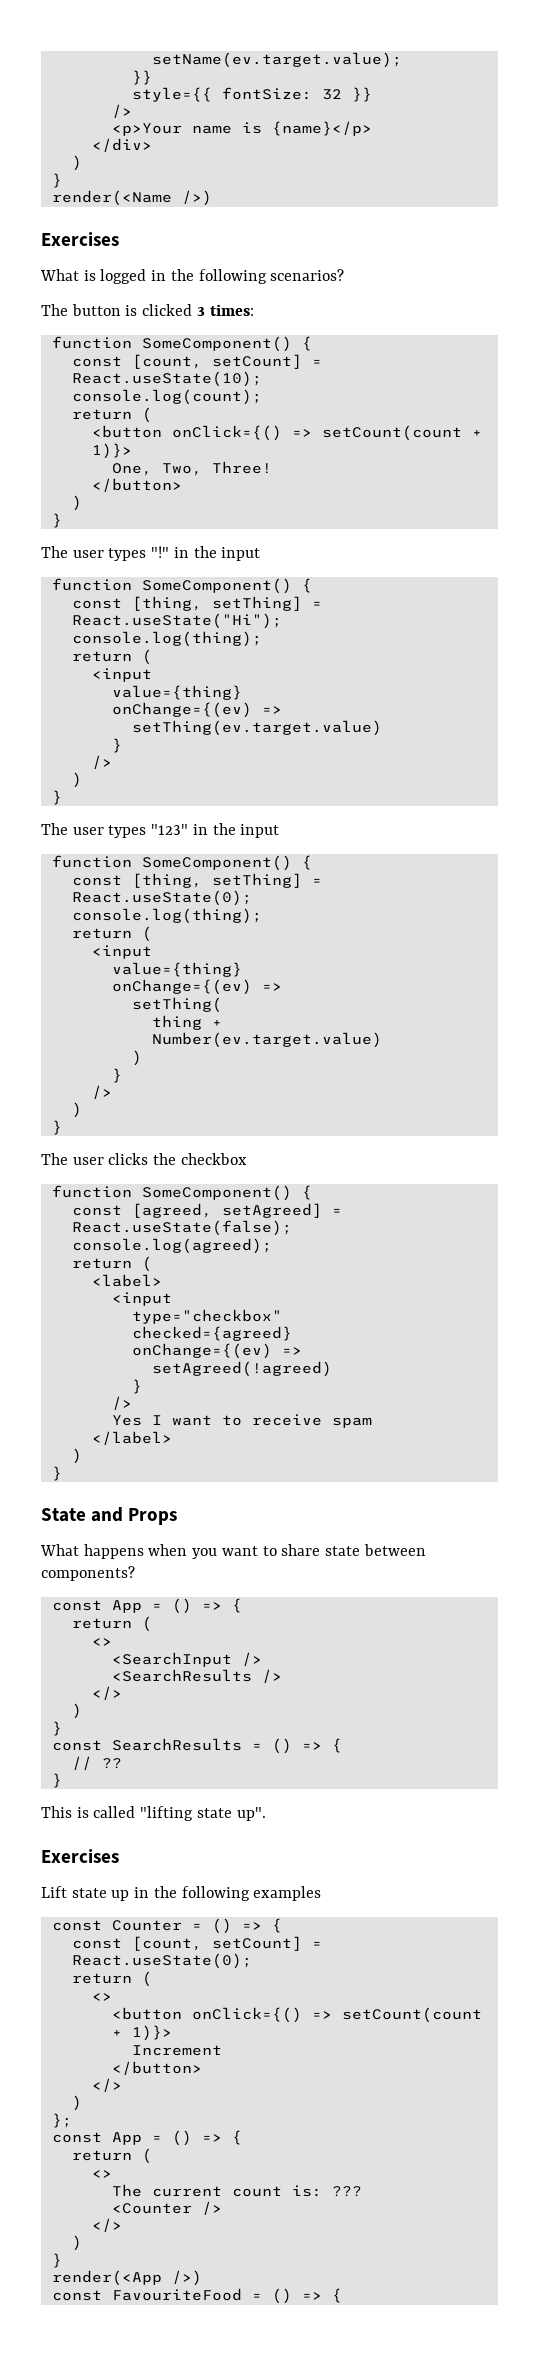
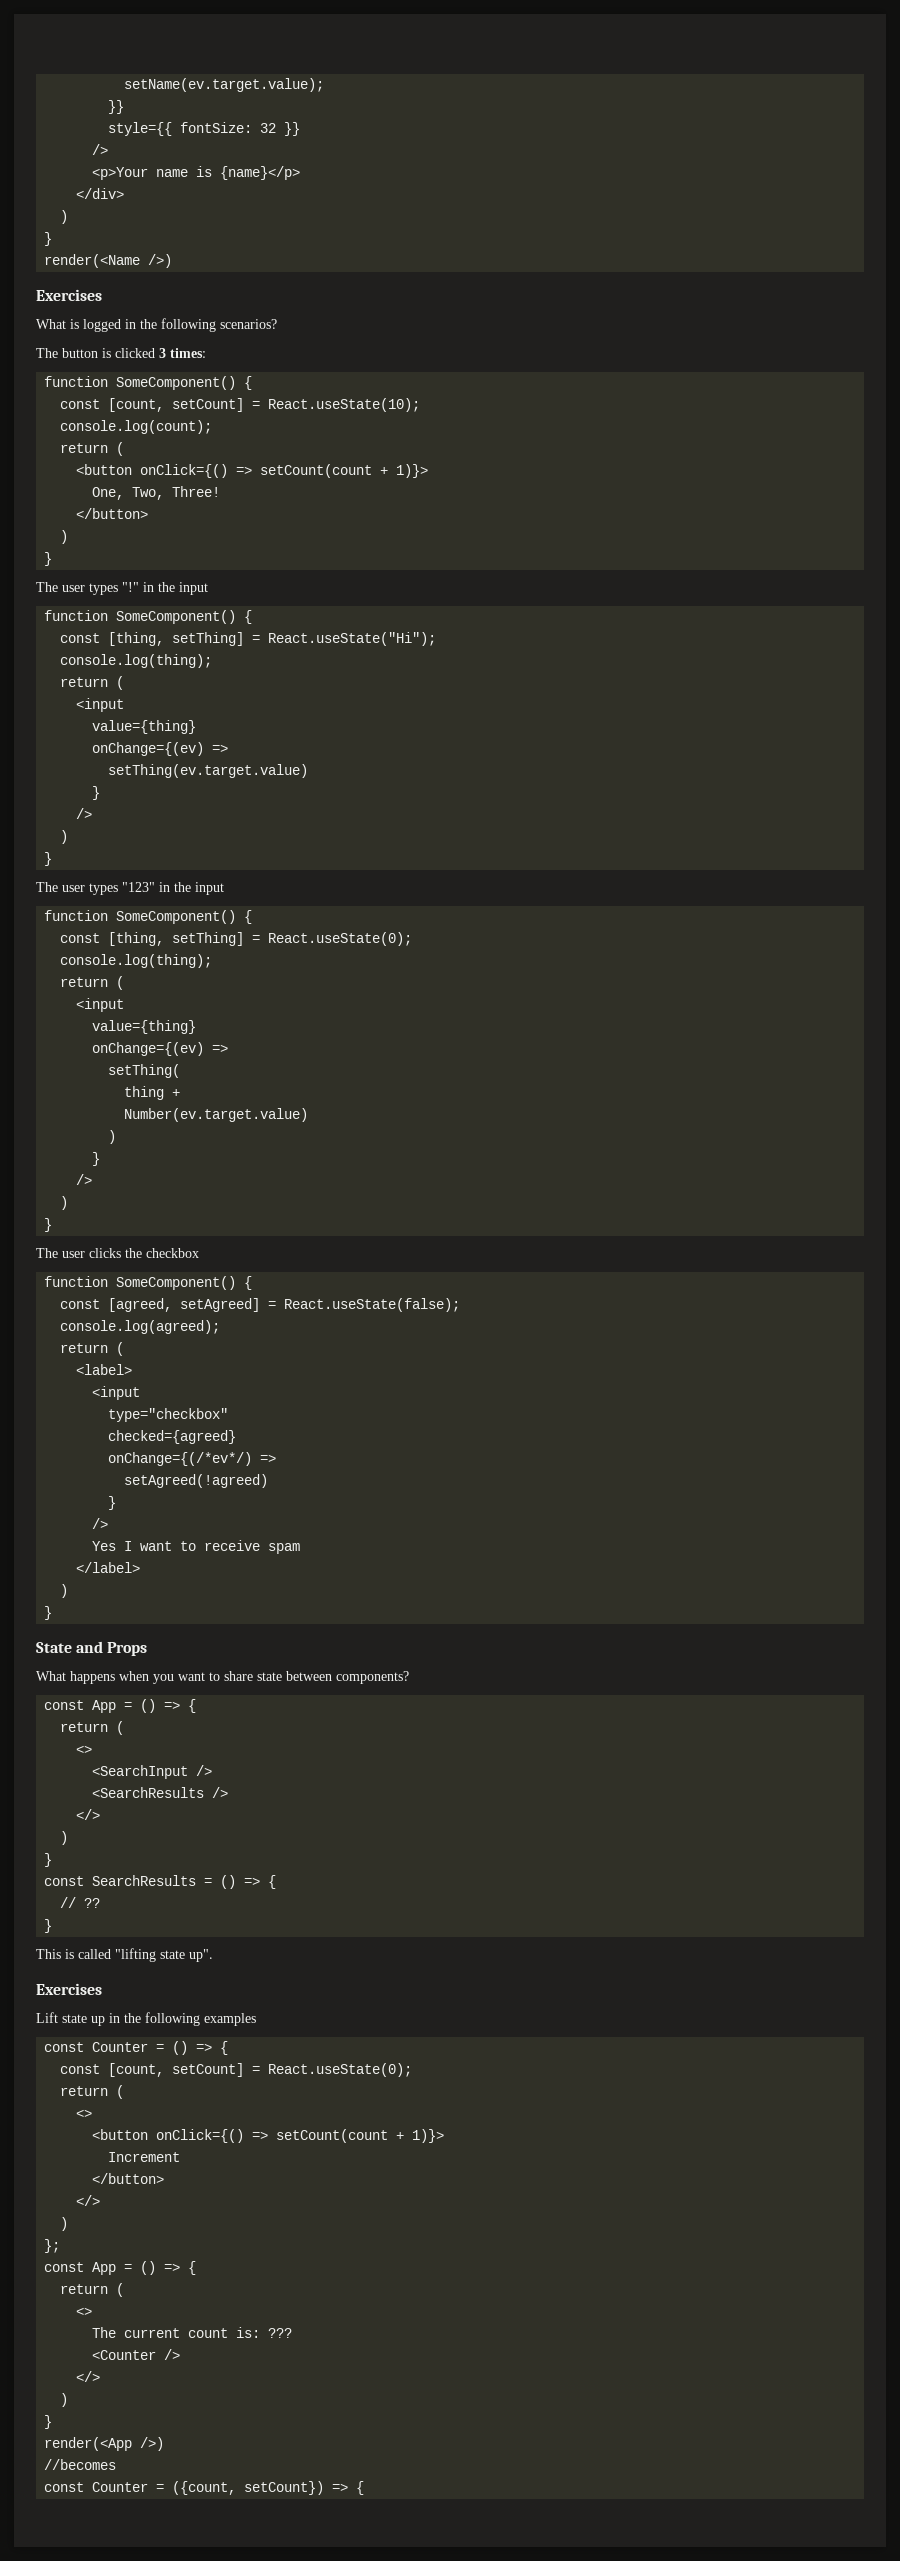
  checked={agreed}
- onChange={(ev) =>
+ onChange={(/*ev*/) =>
- const FavouriteFood = () => {
+ //becomes
+ const Counter = ({count, setCount}) => {

